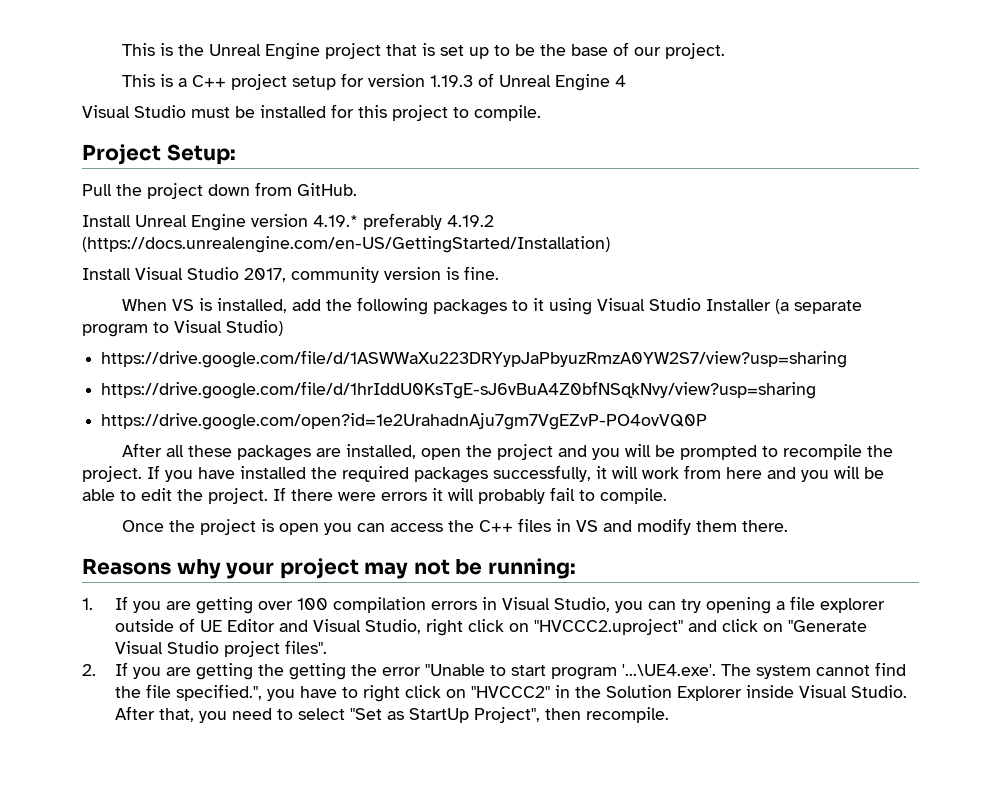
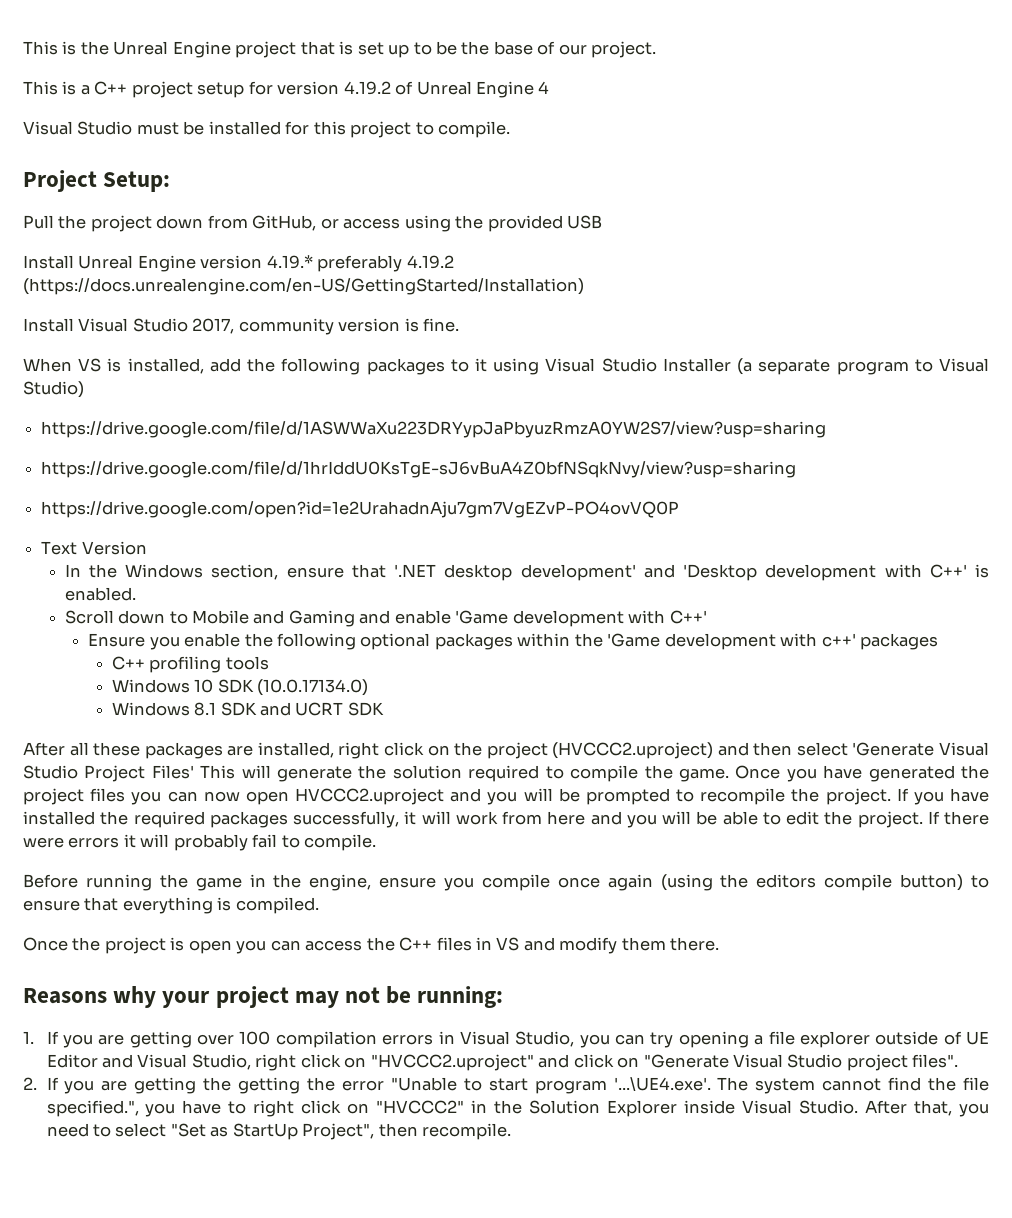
- This is a C++ project setup for version 1.19.3 of Unreal Engine 4
+ This is a C++ project setup for version 4.19.2 of Unreal Engine 4
- Pull the project down from GitHub.
+ Pull the project down from GitHub, or access using the provided USB
+ Text Version
+ In the Windows section, ensure that '.NET desktop development' and 'Desktop development with C++' is enabled.
+ Scroll down to Mobile and Gaming and enable 'Game development with C++'
+ Ensure you enable the following optional packages within the 'Game development with c++' packages
+ C++ profiling tools
+ Windows 10 SDK (10.0.17134.0)
+ Windows 8.1 SDK and UCRT SDK
- After all these packages are installed, open the project and you will be prompted to recompile the project.
+ After all these packages are installed, right click on the project (HVCCC2.uproject) and then select 'Generate Visual Studio Project Files' This will generate the solution required to compile the game. Once you have generated the project files you can now open HVCCC2.uproject and you will be prompted to recompile the project.
+ Before running the game in the engine, ensure you compile once again (using the editors compile button) to ensure that everything is compiled.

